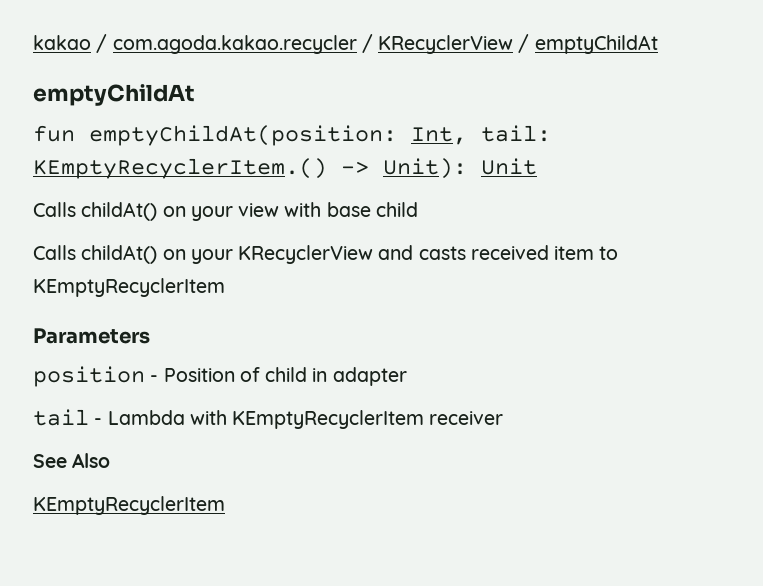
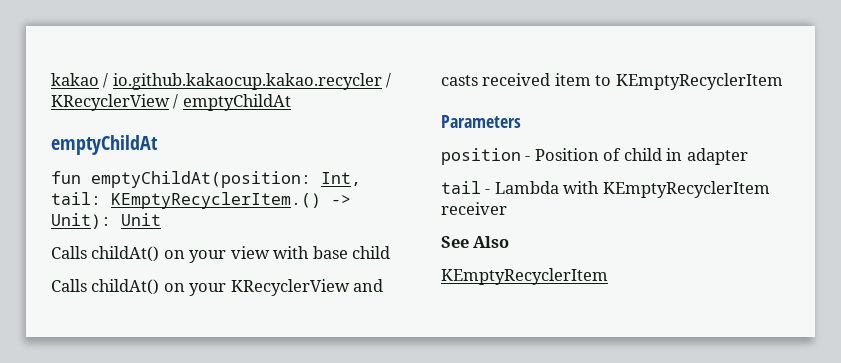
- kakao / com.agoda.kakao.recycler / KRecyclerView / emptyChildAt
+ kakao / io.github.kakaocup.kakao.recycler / KRecyclerView / emptyChildAt

